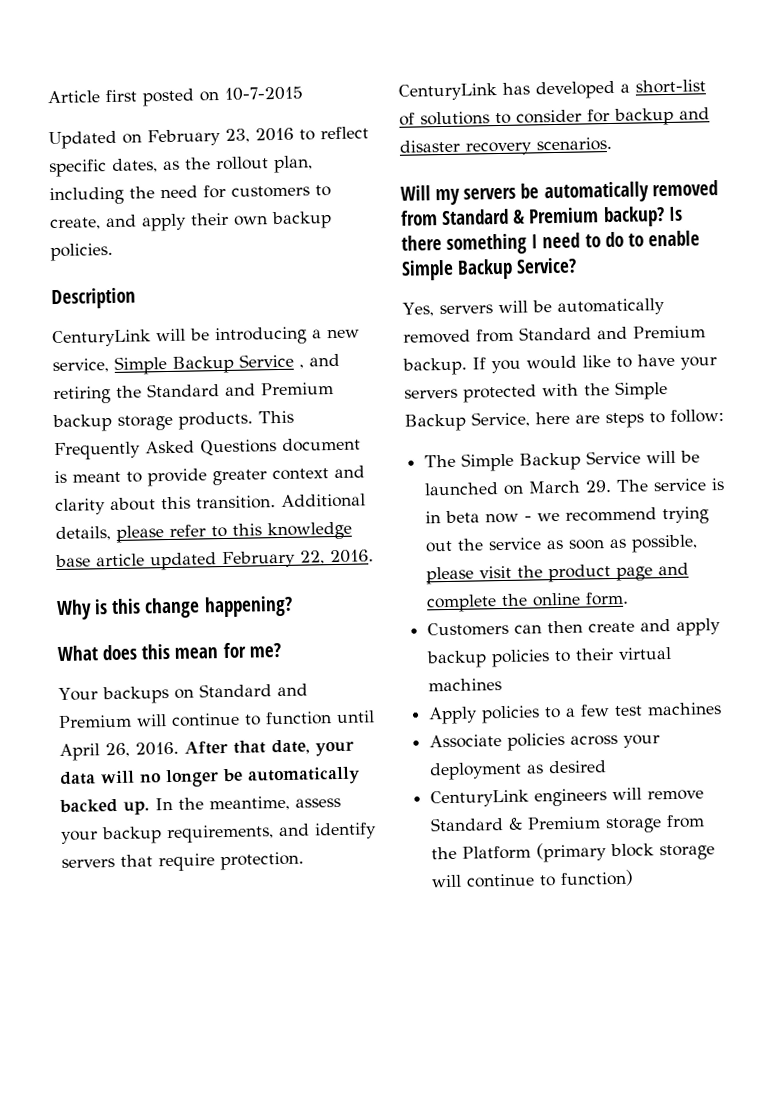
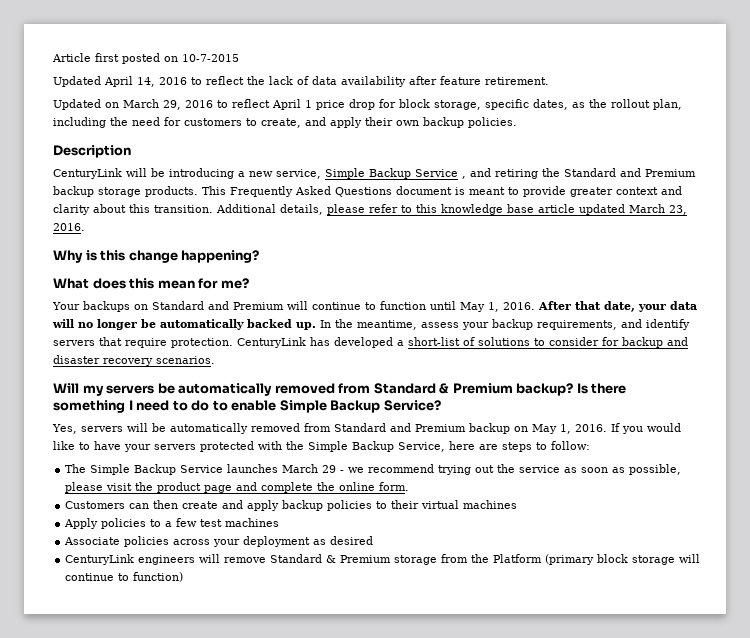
- Updated on February 23, 2016 to reflect specific dates, as the rollout plan, including the need for customers to create, and apply their own backup policies.
+ Updated April 14, 2016 to reflect the lack of data availability after feature retirement.
+ Updated on March 29, 2016 to reflect April 1 price drop for block storage, specific dates, as the rollout plan, including the need for customers to create, and apply their own backup policies.
- Additional details, please refer to this knowledge base article updated February 22, 2016.
+ Additional details, please refer to this knowledge base article updated March 23, 2016.
- Your backups on Standard and Premium will continue to function until April 26, 2016.
+ Your backups on Standard and Premium will continue to function until May 1, 2016.
- Yes, servers will be automatically removed from Standard and Premium backup.
+ Yes, servers will be automatically removed from Standard and Premium backup on May 1, 2016.
- The Simple Backup Service will be launched on March 29. The service is in beta now - we recommend trying out the service as soon as possible, please visit the product page and complete the online form.
+ The Simple Backup Service launches March 29 - we recommend trying out the service as soon as possible, please visit the product page and complete the online form.

